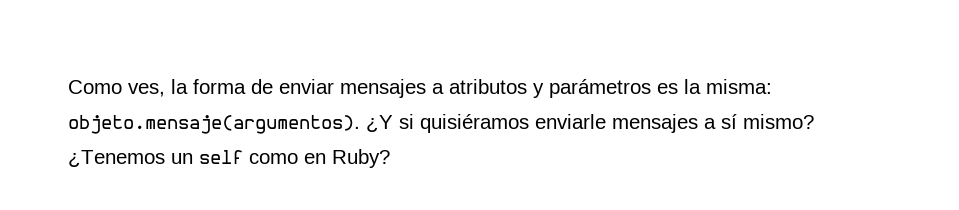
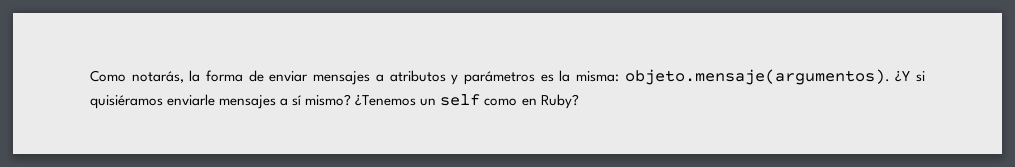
- Como ves, la forma de enviar mensajes a atributos y parámetros es la misma: objeto.mensaje(argumentos). ¿Y si quisiéramos enviarle mensajes a sí mismo?
+ Como notarás, la forma de enviar mensajes a atributos y parámetros es la misma: objeto.mensaje(argumentos). ¿Y si quisiéramos enviarle mensajes a sí mismo?

